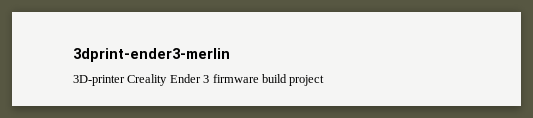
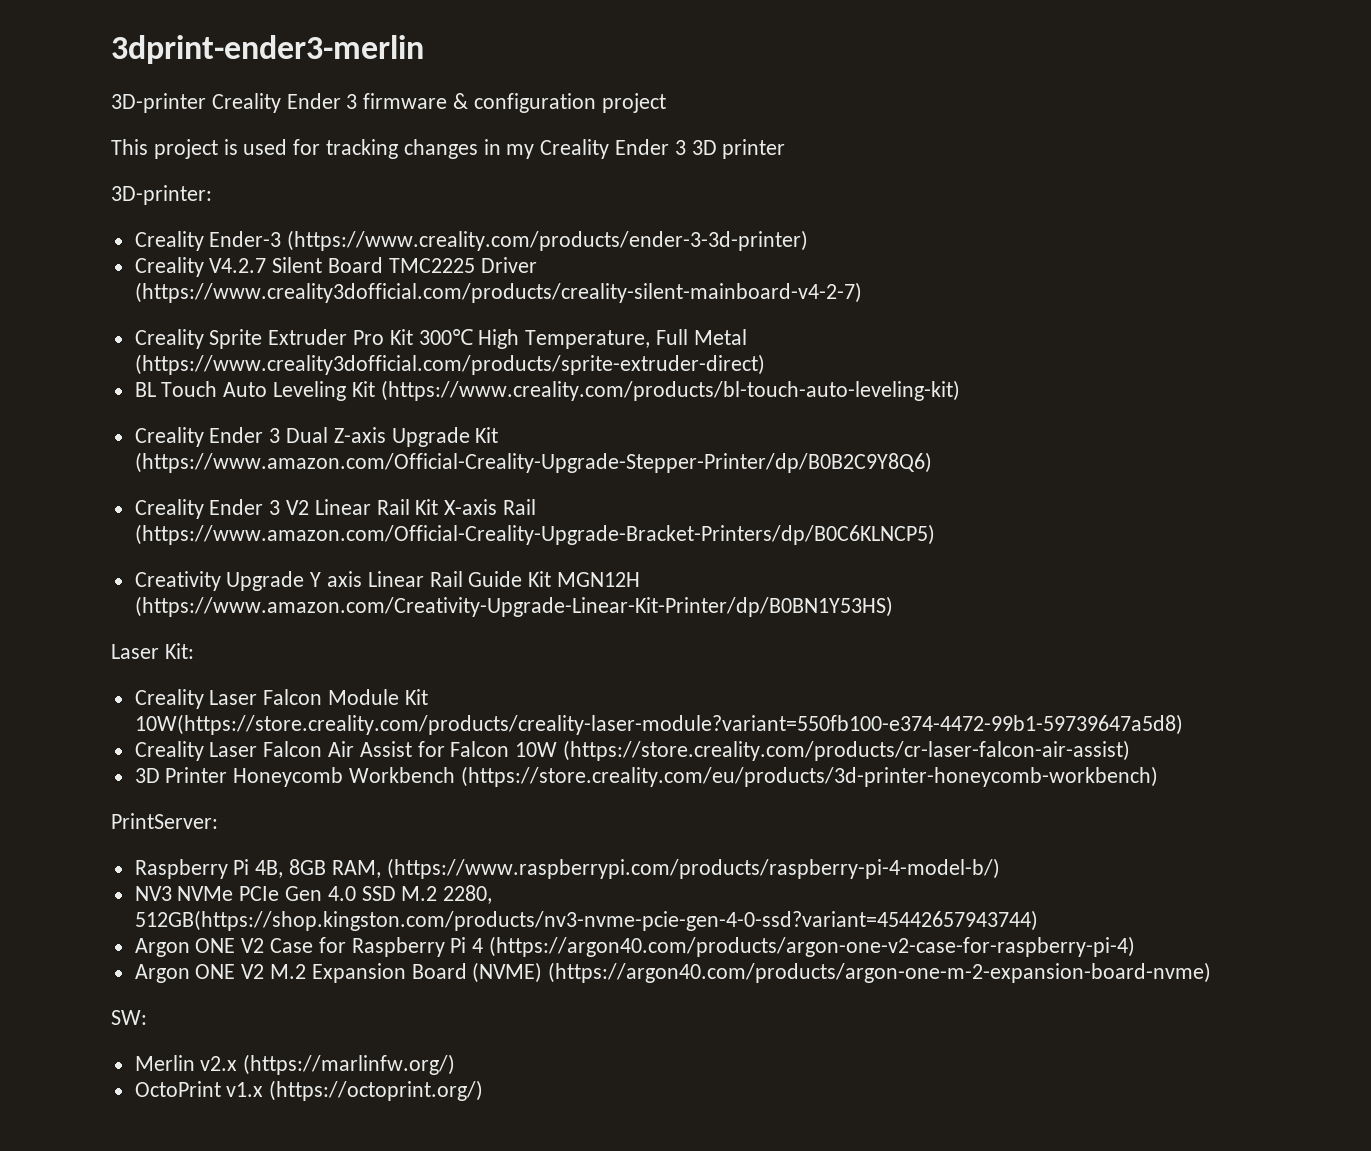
- 3D-printer Creality Ender 3 firmware build project
+ 3D-printer Creality Ender 3 firmware & configuration project
+ This project is used for tracking changes in my Creality Ender 3 3D printer
+ 3D-printer:
+ Creality Ender-3 (https://www.creality.com/products/ender-3-3d-printer)
+ Creality V4.2.7 Silent Board TMC2225 Driver (https://www.creality3dofficial.com/products/creality-silent-mainboard-v4-2-7)
+ Creality Sprite Extruder Pro Kit 300℃ High Temperature, Full Metal (https://www.creality3dofficial.com/products/sprite-extruder-direct)
+ BL Touch Auto Leveling Kit (https://www.creality.com/products/bl-touch-auto-leveling-kit)
+ Creality Ender 3 Dual Z-axis Upgrade Kit (https://www.amazon.com/Official-Creality-Upgrade-Stepper-Printer/dp/B0B2C9Y8Q6)
+ Creality Ender 3 V2 Linear Rail Kit X-axis Rail (https://www.amazon.com/Official-Creality-Upgrade-Bracket-Printers/dp/B0C6KLNCP5)
+ Creativity Upgrade Y axis Linear Rail Guide Kit MGN12H (https://www.amazon.com/Creativity-Upgrade-Linear-Kit-Printer/dp/B0BN1Y53HS)
+ Laser Kit:
+ Creality Laser Falcon Module Kit 10W(https://store.creality.com/products/creality-laser-module?variant=550fb100-e374-4472-99b1-59739647a5d8)
+ Creality Laser Falcon Air Assist for Falcon 10W (https://store.creality.com/products/cr-laser-falcon-air-assist)
+ 3D Printer Honeycomb Workbench (https://store.creality.com/eu/products/3d-printer-honeycomb-workbench)
+ PrintServer:
+ Raspberry Pi 4B, 8GB RAM, (https://www.raspberrypi.com/products/raspberry-pi-4-model-b/)
+ NV3 NVMe PCIe Gen 4.0 SSD M.2 2280, 512GB(https://shop.kingston.com/products/nv3-nvme-pcie-gen-4-0-ssd?variant=45442657943744)
+ Argon ONE V2 Case for Raspberry Pi 4 (https://argon40.com/products/argon-one-v2-case-for-raspberry-pi-4)
+ Argon ONE V2 M.2 Expansion Board (NVME) (https://argon40.com/products/argon-one-m-2-expansion-board-nvme)
+ SW:
+ Merlin v2.x (https://marlinfw.org/)
+ OctoPrint v1.x (https://octoprint.org/)

